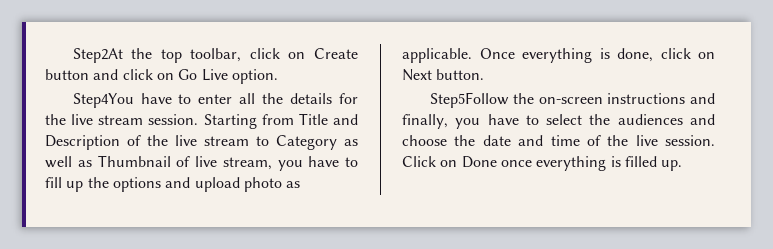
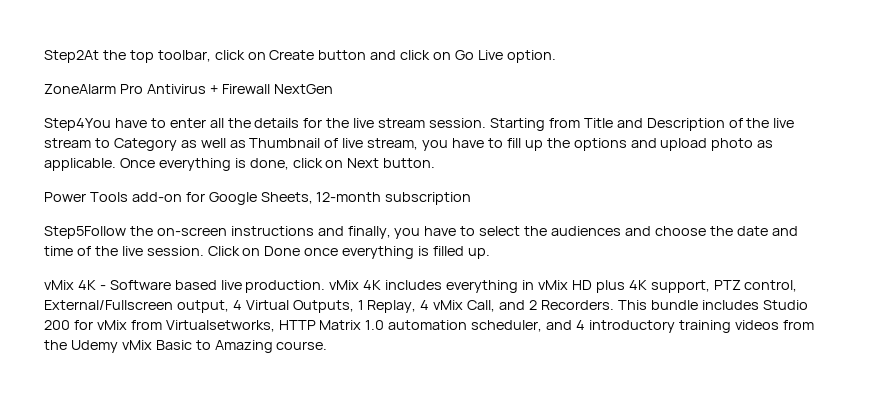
+ ZoneAlarm Pro Antivirus + Firewall NextGen
+ Power Tools add-on for Google Sheets, 12-month subscription
+ vMix 4K - Software based live production. vMix 4K includes everything in vMix HD plus 4K support, PTZ control, External/Fullscreen output, 4 Virtual Outputs, 1 Replay, 4 vMix Call, and 2 Recorders. This bundle includes Studio 200 for vMix from Virtualsetworks, HTTP Matrix 1.0 automation scheduler, and 4 introductory training videos from the Udemy vMix Basic to Amazing course.

